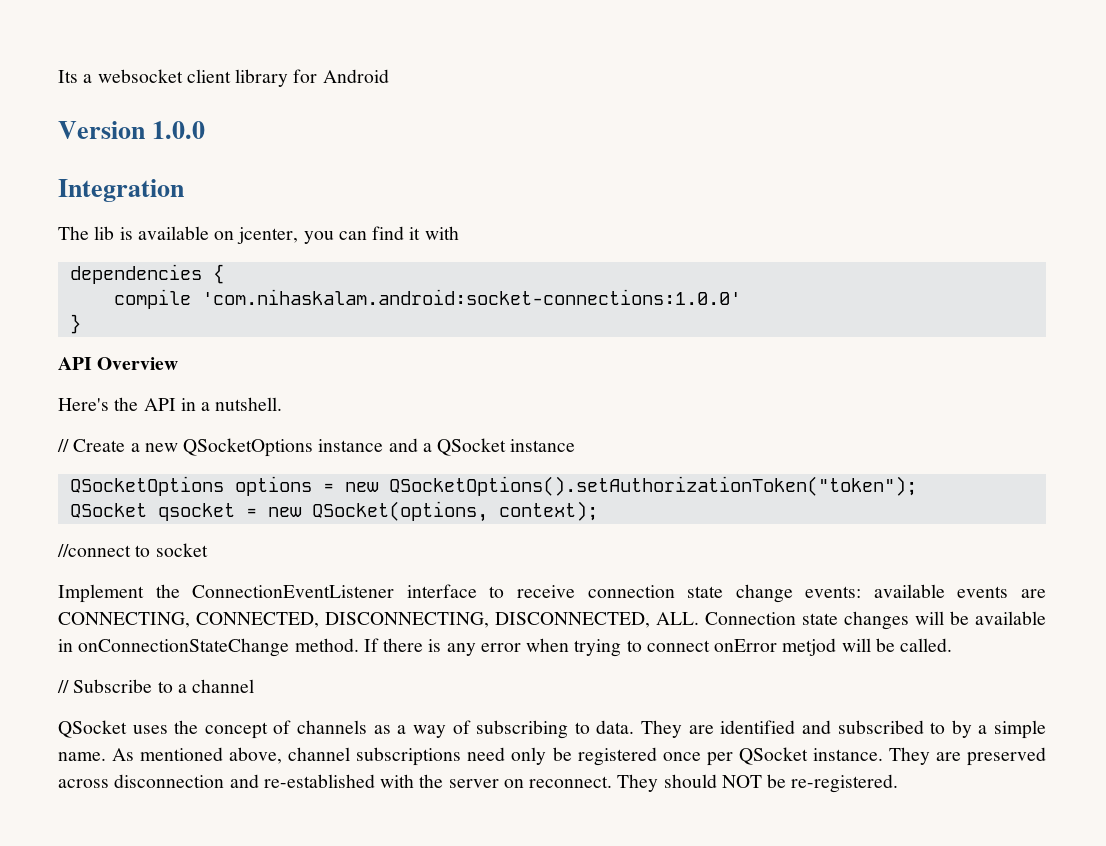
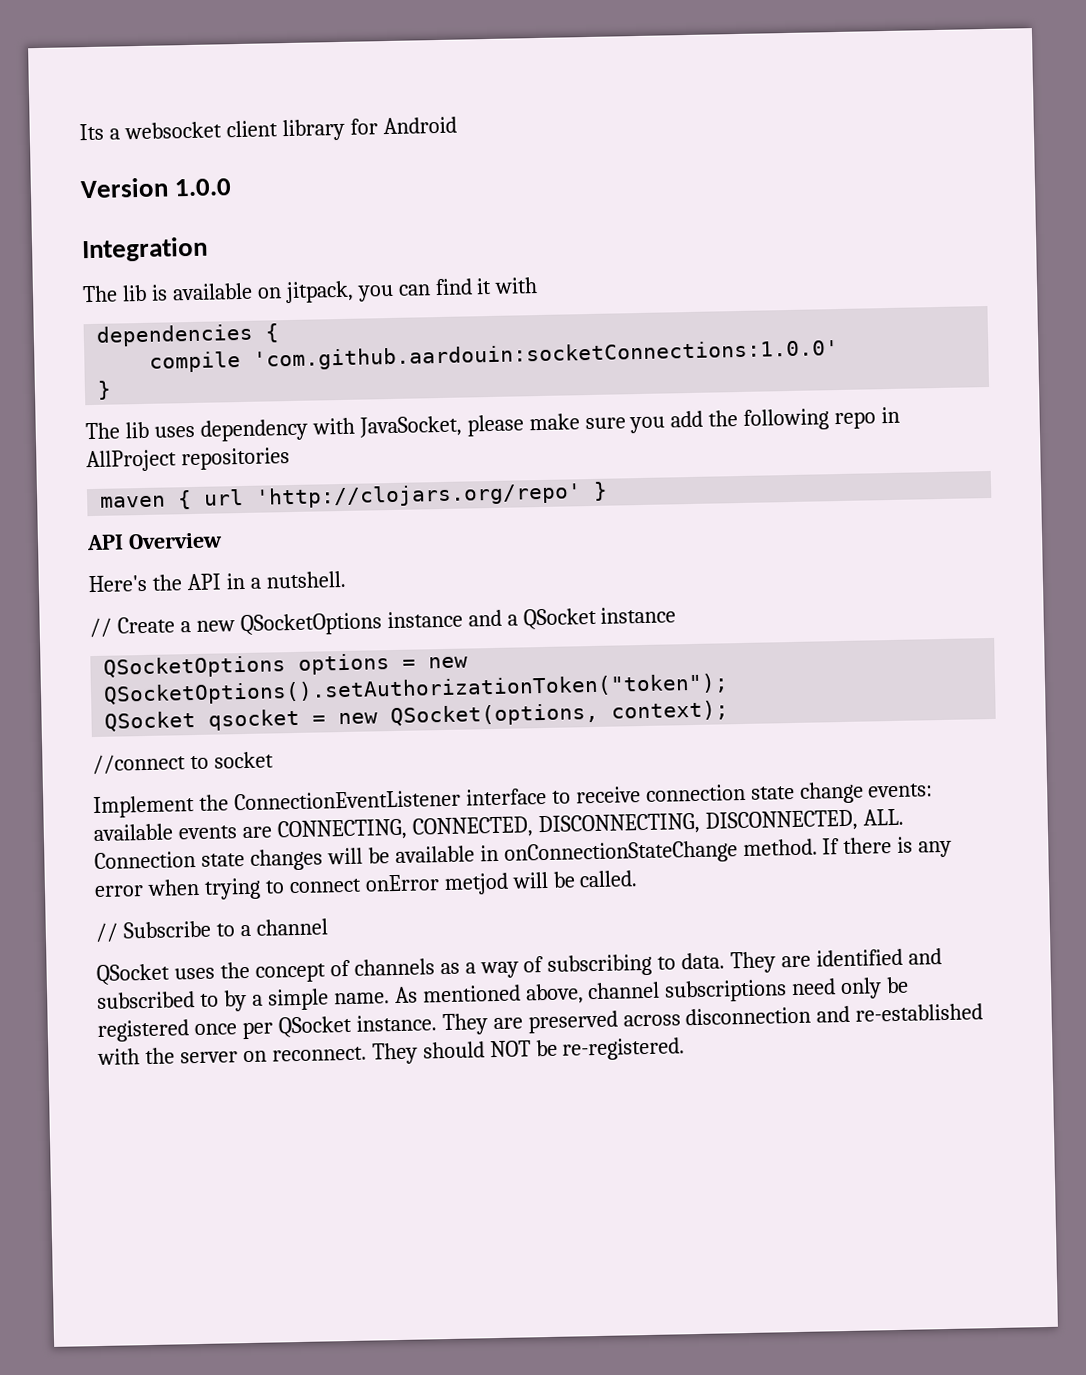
- The lib is available on jcenter, you can find it with
+ The lib is available on jitpack, you can find it with
- compile 'com.nihaskalam.android:socket-connections:1.0.0'
+ compile 'com.github.aardouin:socketConnections:1.0.0'
  }
+ The lib uses dependency with JavaSocket, please make sure you add the following repo in AllProject repositories
+ maven { url 'http://clojars.org/repo' }

